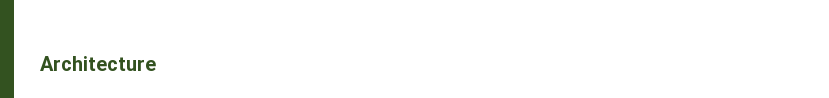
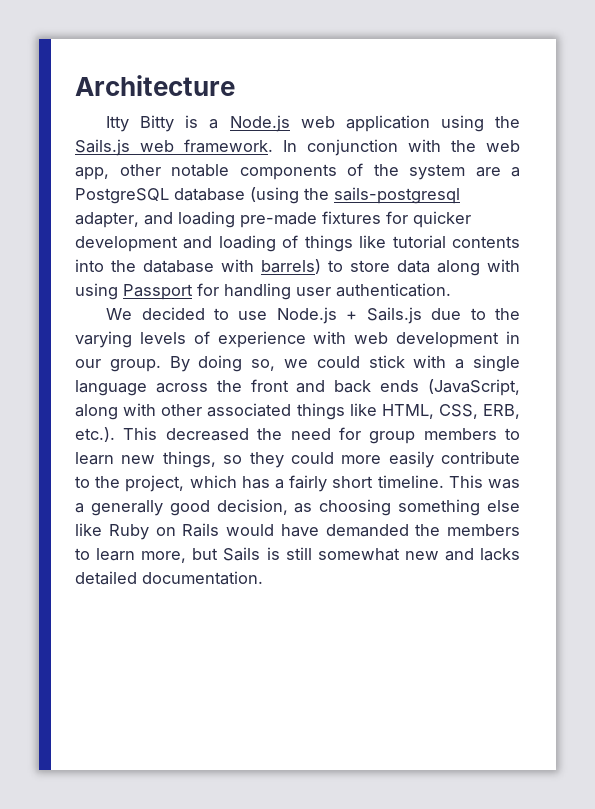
+ Itty Bitty is a Node.js web application using the Sails.js web framework. In conjunction with the web app, other notable components of the system are a PostgreSQL database (using the sails-postgresql adapter, and loading pre-made fixtures for quicker development and loading of things like tutorial contents into the database with barrels) to store data along with using Passport for handling user authentication.
+ We decided to use Node.js + Sails.js due to the varying levels of experience with web development in our group. By doing so, we could stick with a single language across the front and back ends (JavaScript, along with other associated things like HTML, CSS, ERB, etc.). This decreased the need for group members to learn new things, so they could more easily contribute to the project, which has a fairly short timeline. This was a generally good decision, as choosing something else like Ruby on Rails would have demanded the members to learn more, but Sails is still somewhat new and lacks detailed documentation.

